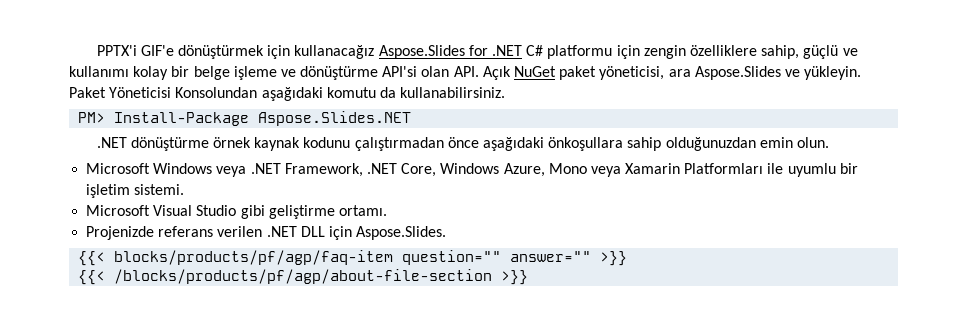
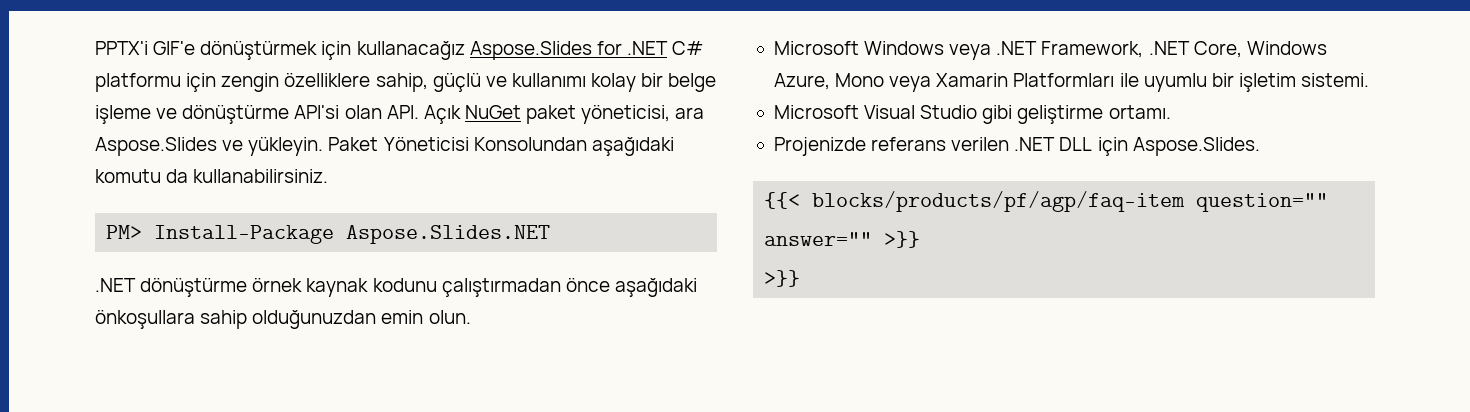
  {{< blocks/products/pf/agp/faq-item question="" answer="" >}}
- {{< /blocks/products/pf/agp/about-file-section >}}
+ >}}

